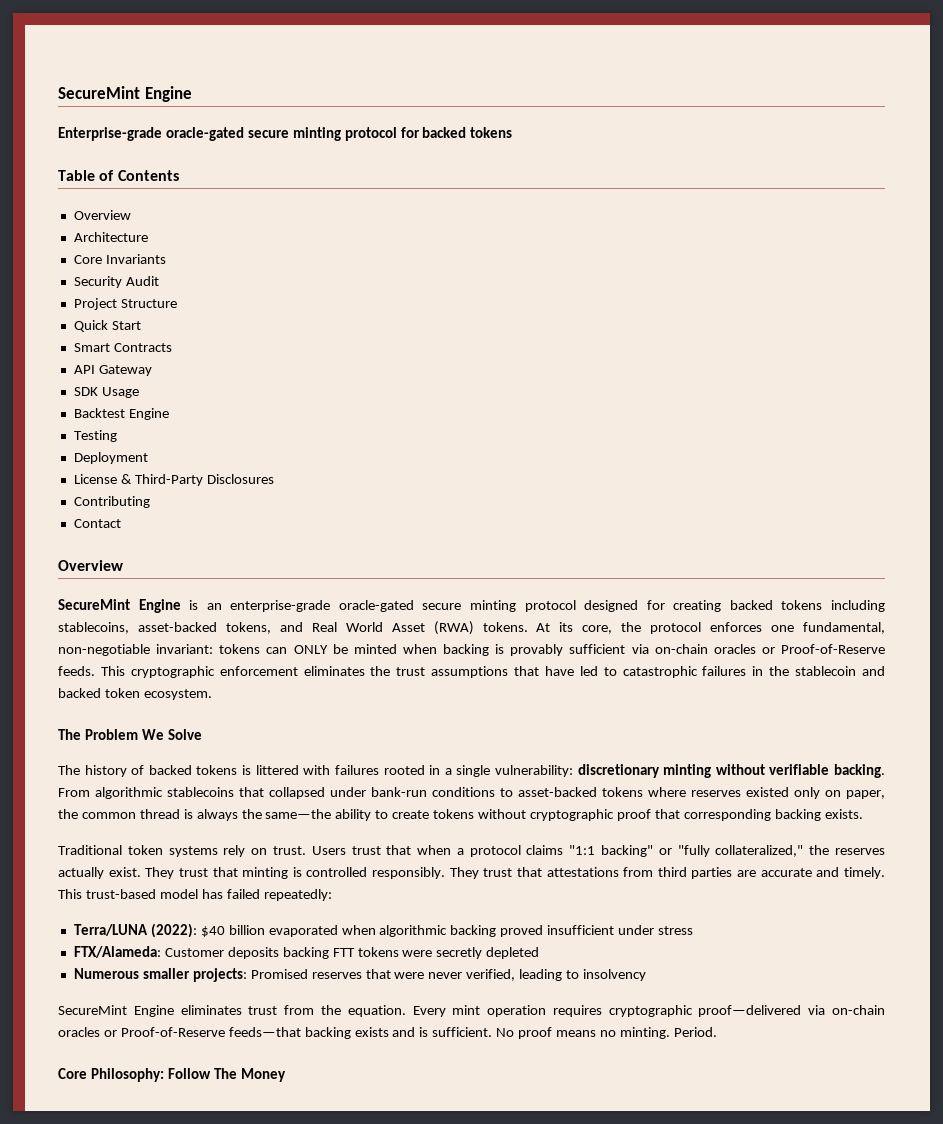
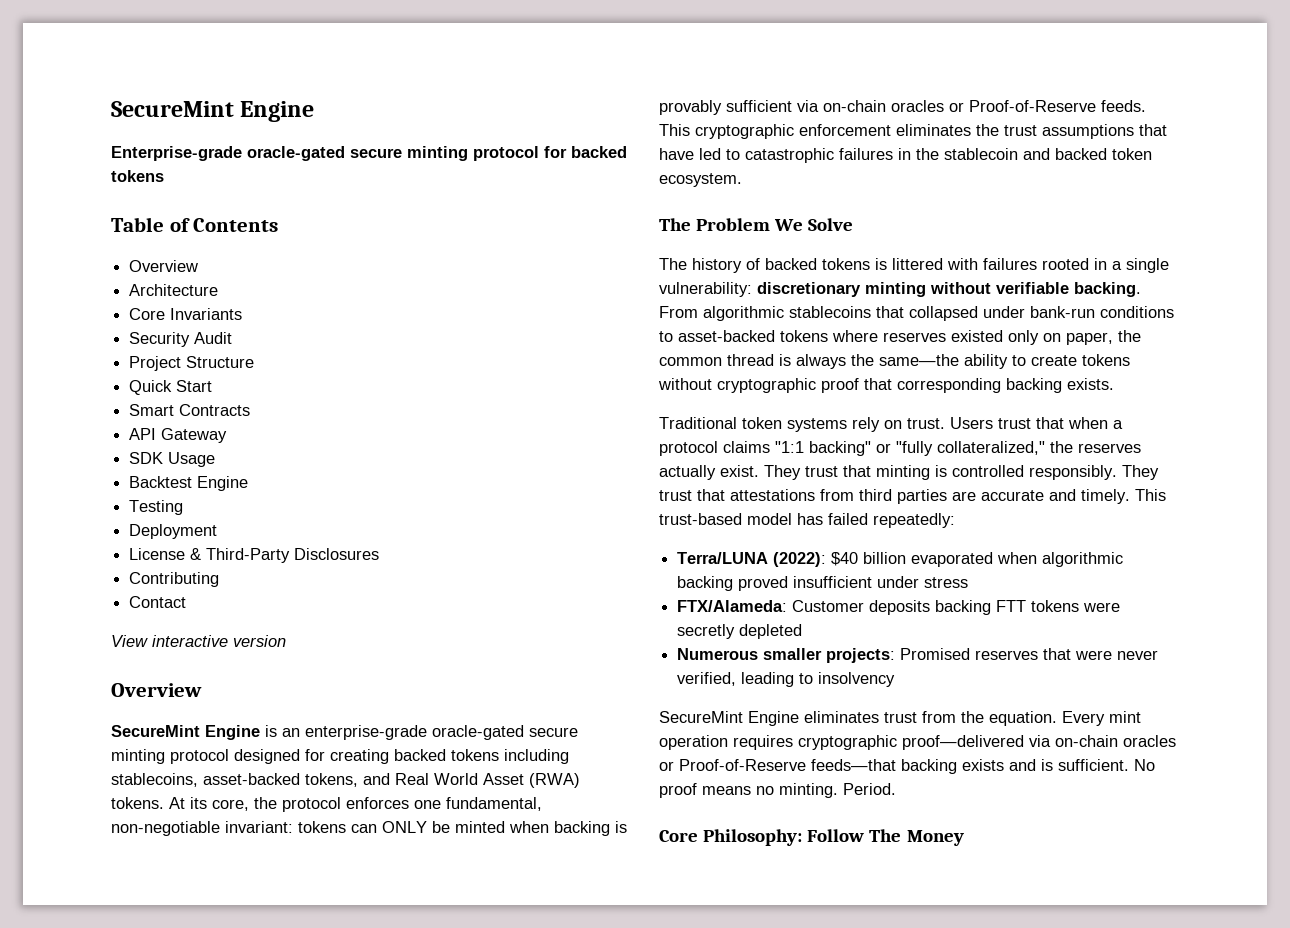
+ View interactive version

